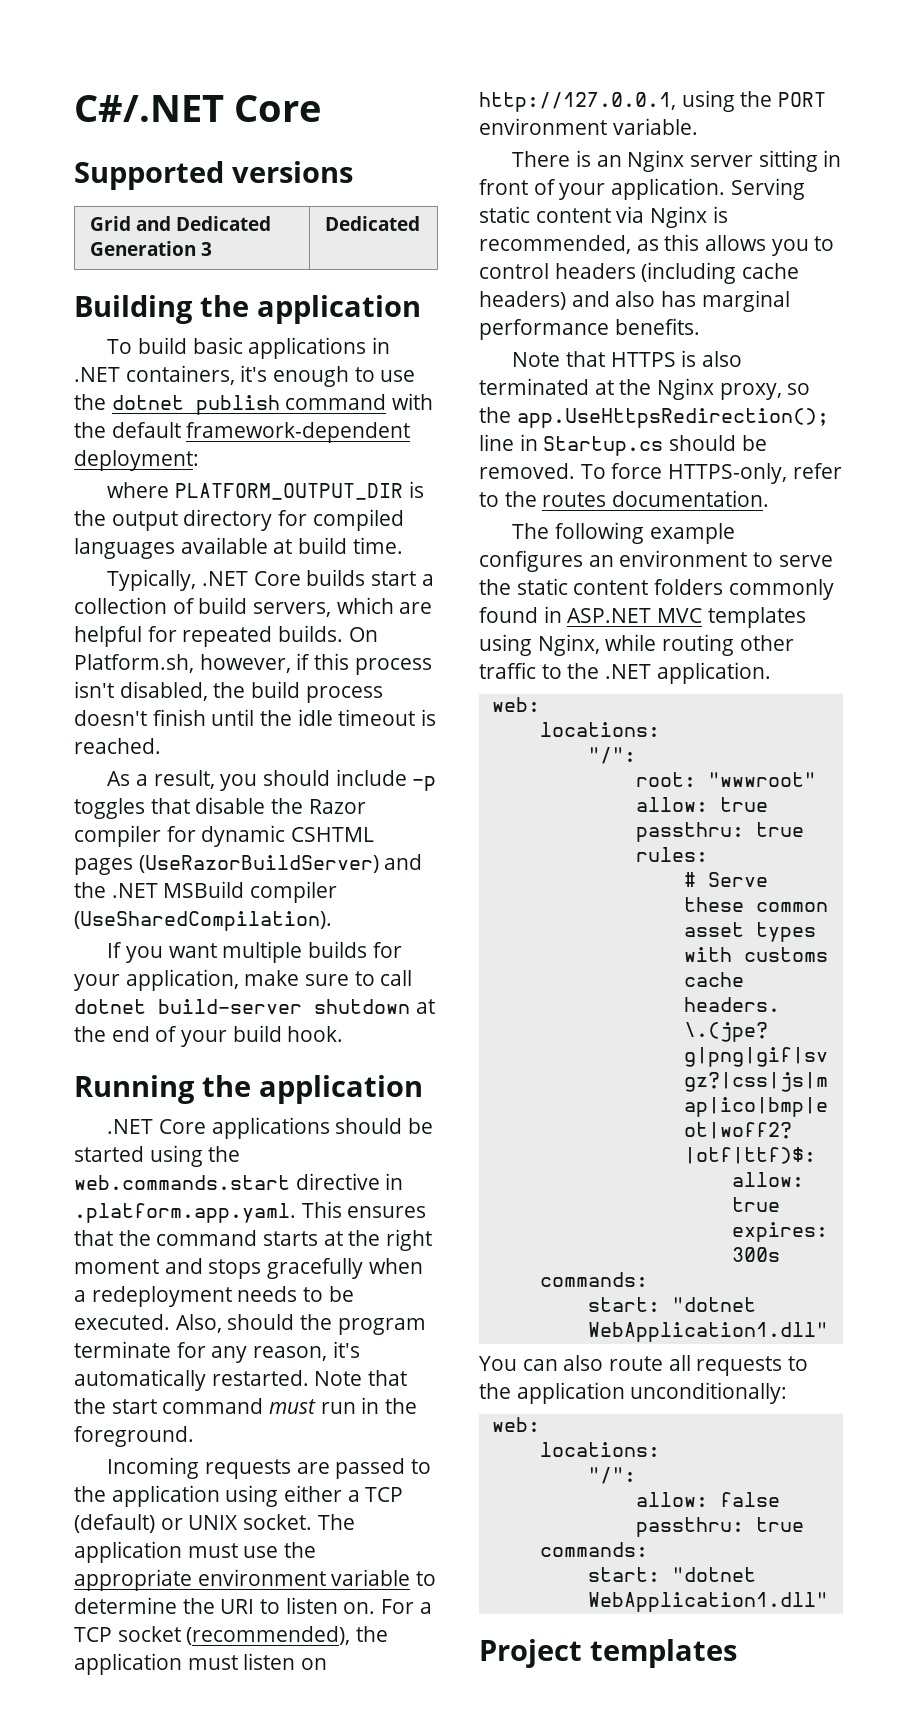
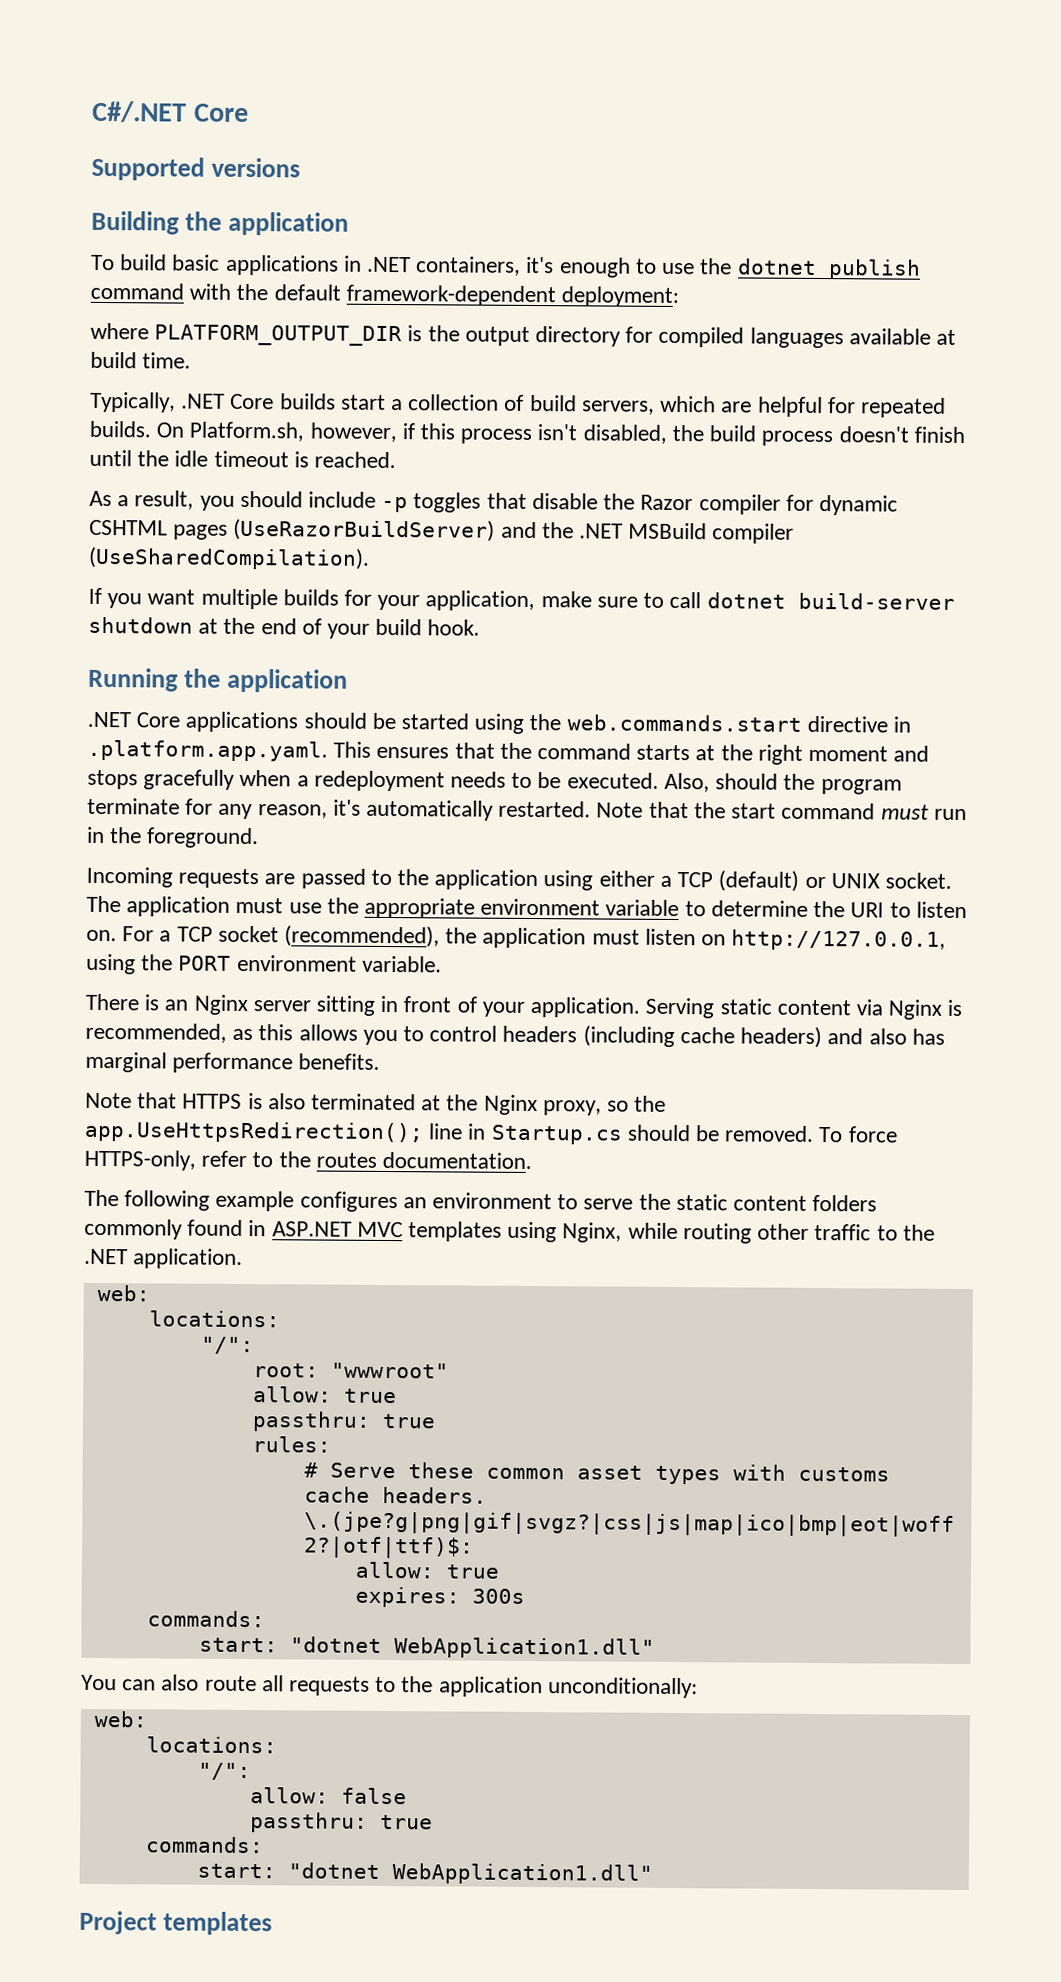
- Grid and Dedicated Generation 3 | Dedicated

